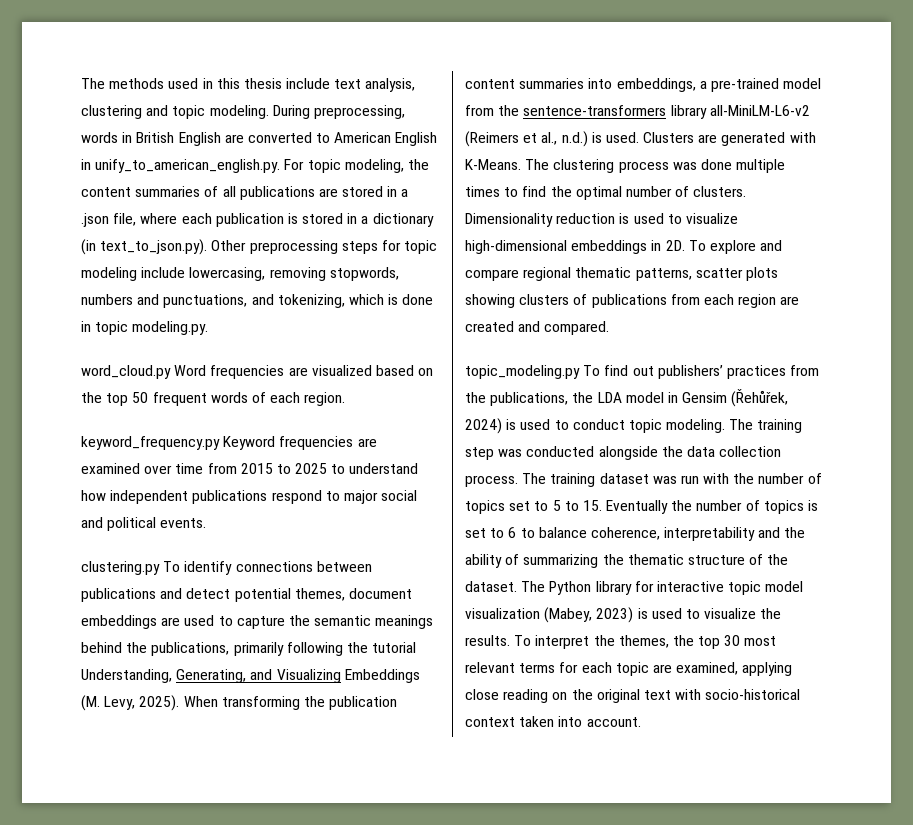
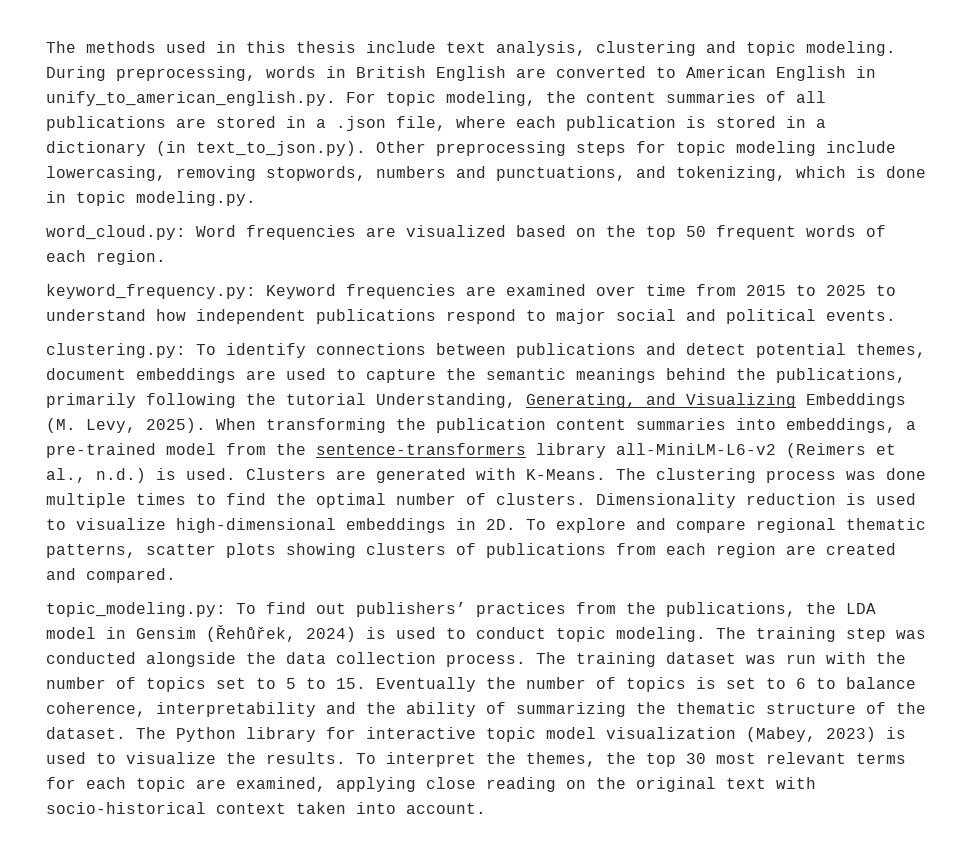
- word_cloud.py Word frequencies are visualized based on the top 50 frequent words of each region.
+ word_cloud.py: Word frequencies are visualized based on the top 50 frequent words of each region.
- keyword_frequency.py Keyword frequencies are examined over time from 2015 to 2025 to understand how independent publications respond to major social and political events.
+ keyword_frequency.py: Keyword frequencies are examined over time from 2015 to 2025 to understand how independent publications respond to major social and political events.
- clustering.py To identify connections between publications and detect potential themes, document embeddings are used to capture the semantic meanings behind the publications, primarily following the tutorial Understanding, Generating, and Visualizing Embeddings (M. Levy, 2025).
+ clustering.py: To identify connections between publications and detect potential themes, document embeddings are used to capture the semantic meanings behind the publications, primarily following the tutorial Understanding, Generating, and Visualizing Embeddings (M. Levy, 2025).
- topic_modeling.py To find out publishers’ practices from the publications, the LDA model in Gensim (Řehůřek, 2024) is used to conduct topic modeling.
+ topic_modeling.py: To find out publishers’ practices from the publications, the LDA model in Gensim (Řehůřek, 2024) is used to conduct topic modeling.

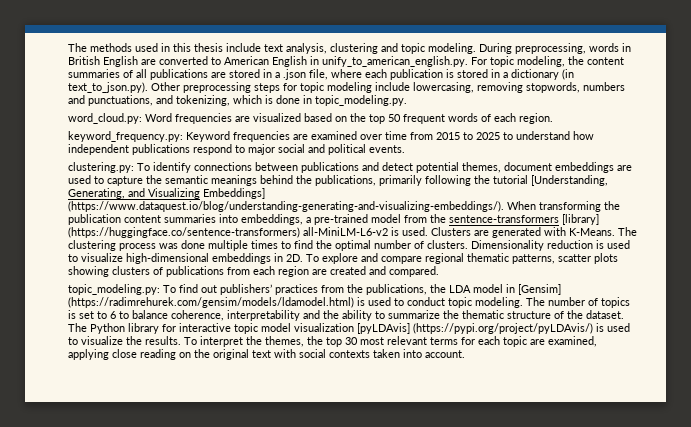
- During preprocessing, words in British English are converted to American English in unify_to_american_english.py. For topic modeling, the content summaries of all publications are stored in a .json file, where each publication is stored in a dictionary (in text_to_json.py). Other preprocessing steps for topic modeling include lowercasing, removing stopwords, numbers and punctuations, and tokenizing, which is done in topic modeling.py.
+ During preprocessing, words in British English are converted to American English in unify_to_american_english.py. For topic modeling, the content summaries of all publications are stored in a .json file, where each publication is stored in a dictionary (in text_to_json.py). Other preprocessing steps for topic modeling include lowercasing, removing stopwords, numbers and punctuations, and tokenizing, which is done in topic_modeling.py.
- clustering.py: To identify connections between publications and detect potential themes, document embeddings are used to capture the semantic meanings behind the publications, primarily following the tutorial Understanding, Generating, and Visualizing Embeddings (M. Levy, 2025). When transforming the publication content summaries into embeddings, a pre-trained model from the sentence-transformers library all-MiniLM-L6-v2 (Reimers et al., n.d.) is used.
+ clustering.py: To identify connections between publications and detect potential themes, document embeddings are used to capture the semantic meanings behind the publications, primarily following the tutorial [Understanding, Generating, and Visualizing Embeddings] (https://www.dataquest.io/blog/understanding-generating-and-visualizing-embeddings/). When transforming the publication content summaries into embeddings, a pre-trained model from the sentence-transformers [library] (https://huggingface.co/sentence-transformers) all-MiniLM-L6-v2 is used.
- topic_modeling.py: To find out publishers’ practices from the publications, the LDA model in Gensim (Řehůřek, 2024) is used to conduct topic modeling.
+ topic_modeling.py: To find out publishers’ practices from the publications, the LDA model in [Gensim] (https://radimrehurek.com/gensim/models/ldamodel.html) is used to conduct topic modeling.
- The training step was conducted alongside the data collection process. The training dataset was run with the number of topics set to 5 to 15. Eventually the number of topics is set to 6 to balance coherence, interpretability and the ability of summarizing the thematic structure of the dataset.
+ The number of topics is set to 6 to balance coherence, interpretability and the ability to summarize the thematic structure of the dataset.
- The Python library for interactive topic model visualization (Mabey, 2023) is used to visualize the results.
+ The Python library for interactive topic model visualization [pyLDAvis] (https://pypi.org/project/pyLDAvis/) is used to visualize the results.
- To interpret the themes, the top 30 most relevant terms for each topic are examined, applying close reading on the original text with socio-historical context taken into account.
+ To interpret the themes, the top 30 most relevant terms for each topic are examined, applying close reading on the original text with social contexts taken into account.

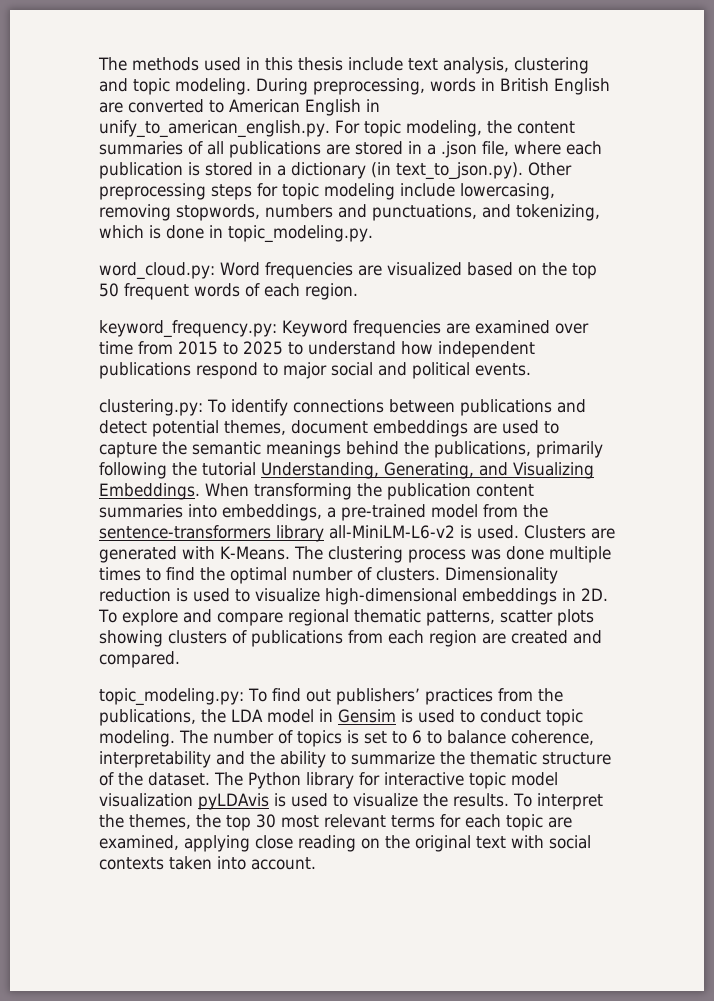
- clustering.py: To identify connections between publications and detect potential themes, document embeddings are used to capture the semantic meanings behind the publications, primarily following the tutorial [Understanding, Generating, and Visualizing Embeddings] (https://www.dataquest.io/blog/understanding-generating-and-visualizing-embeddings/). When transforming the publication content summaries into embeddings, a pre-trained model from the sentence-transformers [library] (https://huggingface.co/sentence-transformers) all-MiniLM-L6-v2 is used.
+ clustering.py: To identify connections between publications and detect potential themes, document embeddings are used to capture the semantic meanings behind the publications, primarily following the tutorial Understanding, Generating, and Visualizing Embeddings. When transforming the publication content summaries into embeddings, a pre-trained model from the sentence-transformers library all-MiniLM-L6-v2 is used.
- topic_modeling.py: To find out publishers’ practices from the publications, the LDA model in [Gensim] (https://radimrehurek.com/gensim/models/ldamodel.html) is used to conduct topic modeling.
+ topic_modeling.py: To find out publishers’ practices from the publications, the LDA model in Gensim is used to conduct topic modeling.
- The Python library for interactive topic model visualization [pyLDAvis] (https://pypi.org/project/pyLDAvis/) is used to visualize the results.
+ The Python library for interactive topic model visualization pyLDAvis is used to visualize the results.

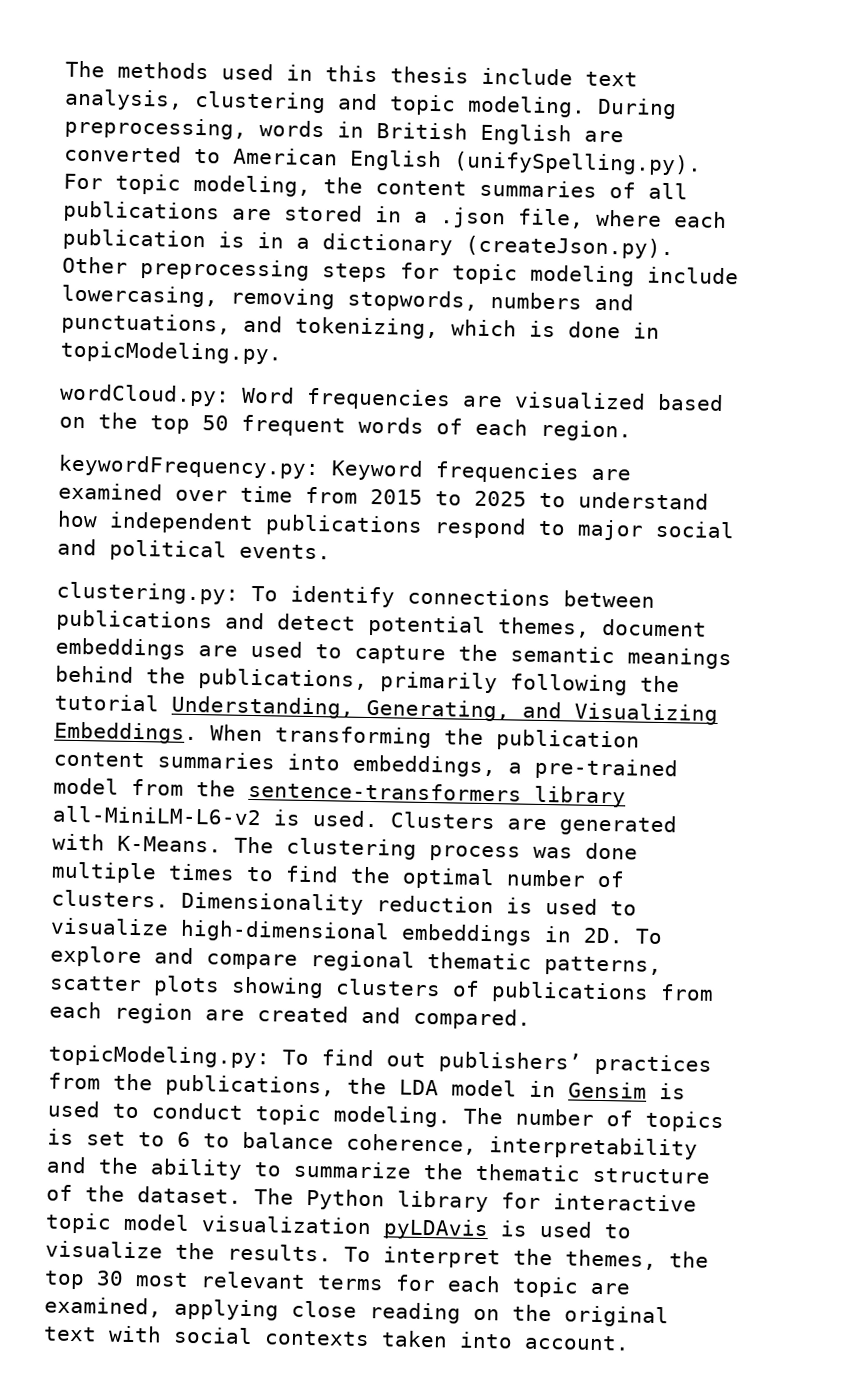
- During preprocessing, words in British English are converted to American English in unify_to_american_english.py. For topic modeling, the content summaries of all publications are stored in a .json file, where each publication is stored in a dictionary (in text_to_json.py). Other preprocessing steps for topic modeling include lowercasing, removing stopwords, numbers and punctuations, and tokenizing, which is done in topic_modeling.py.
- word_cloud.py:
+ During preprocessing, words in British English are converted to American English (unifySpelling.py). For topic modeling, the content summaries of all publications are stored in a .json file, where each publication is in a dictionary (createJson.py). Other preprocessing steps for topic modeling include lowercasing, removing stopwords, numbers and punctuations, and tokenizing, which is done in topicModeling.py.
+ wordCloud.py:
- keyword_frequency.py: Keyword frequencies are examined over time from 2015 to 2025 to understand how independent publications respond to major social and political events.
+ keywordFrequency.py: Keyword frequencies are examined over time from 2015 to 2025 to understand how independent publications respond to major social and political events.
- topic_modeling.py: To find out publishers’ practices from the publications, the LDA model in Gensim is used to conduct topic modeling.
+ topicModeling.py: To find out publishers’ practices from the publications, the LDA model in Gensim is used to conduct topic modeling.

